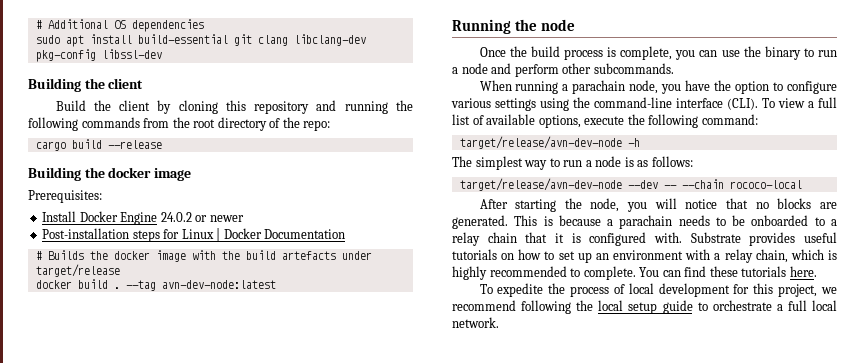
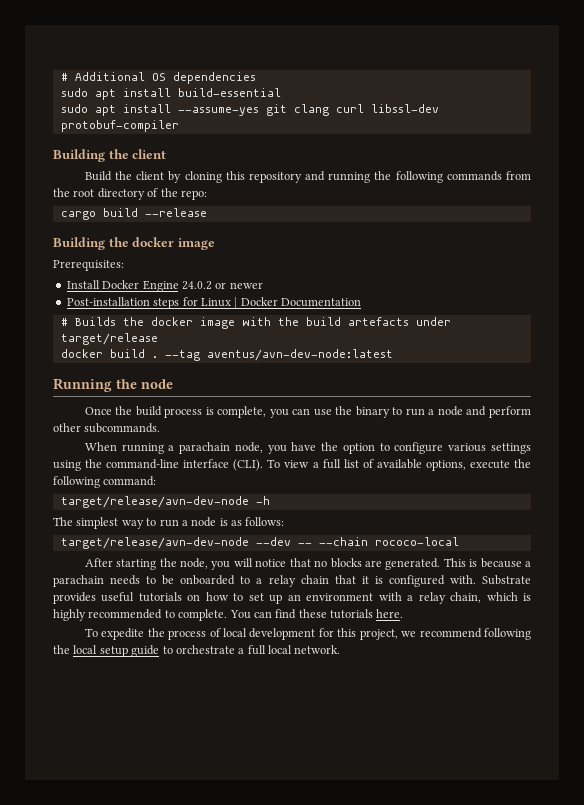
- sudo apt install build-essential git clang libclang-dev pkg-config libssl-dev
+ sudo apt install build-essential
+ sudo apt install --assume-yes git clang curl libssl-dev protobuf-compiler
- --tag avn-dev-node:latest
+ --tag aventus/avn-dev-node:latest

